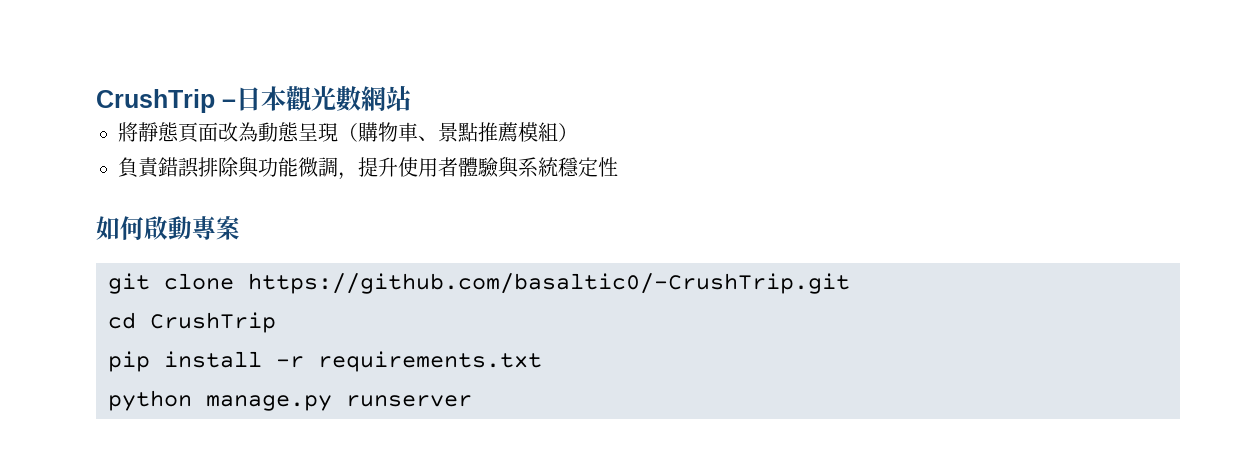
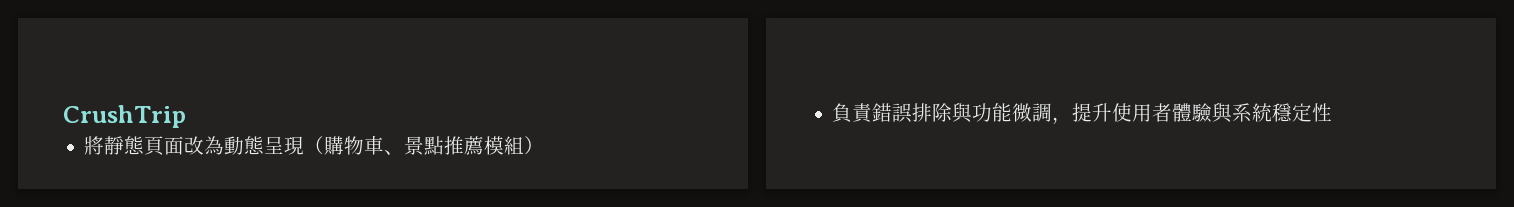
- CrushTrip –日本觀光數網站
+ CrushTrip
- 如何啟動專案
- git clone https://github.com/basaltic0/-CrushTrip.git
- cd CrushTrip
- pip install -r requirements.txt
- python manage.py runserver

